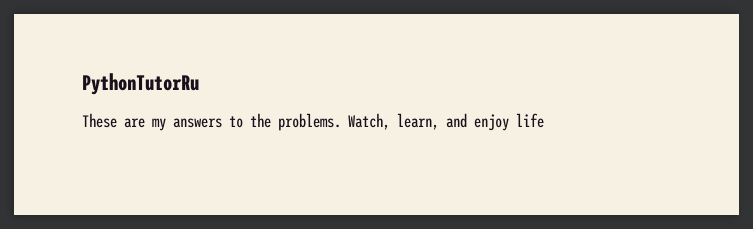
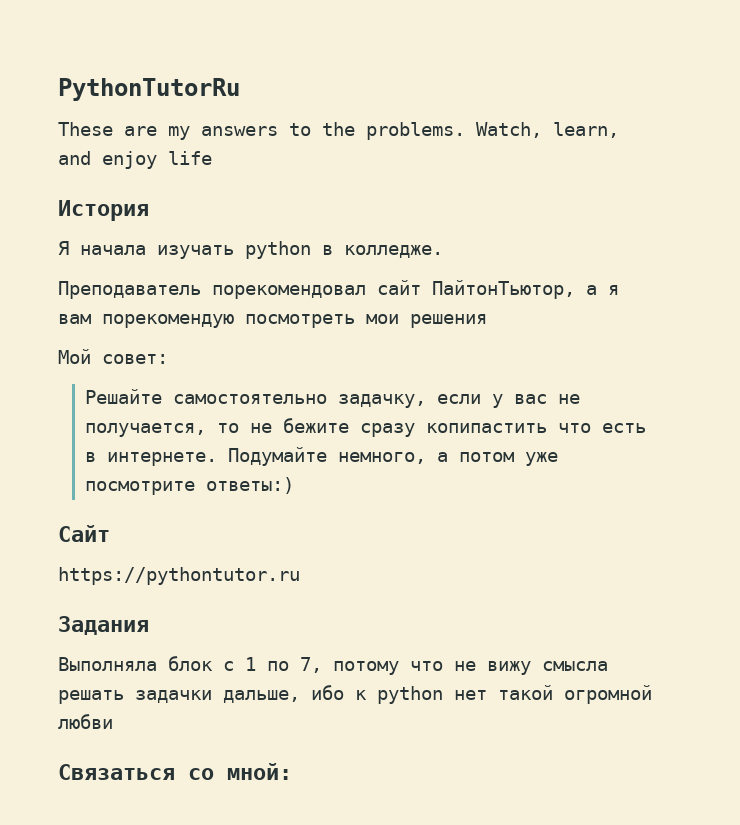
+ История
+ Я начала изучать python в колледже.
+ Преподаватель порекомендовал сайт ПайтонТьютор, а я вам порекомендую посмотреть мои решения
+ Мой совет:
+ Решайте самостоятельно задачку, если у вас не получается, то не бежите сразу копипастить что есть в интернете. Подумайте немного, а потом уже посмотрите ответы:)
+ Сайт
+ https://pythontutor.ru
+ Задания
+ Выполняла блок с 1 по 7, потому что не вижу смысла решать задачки дальше, ибо к python нет такой огромной любви
+ Связаться со мной:

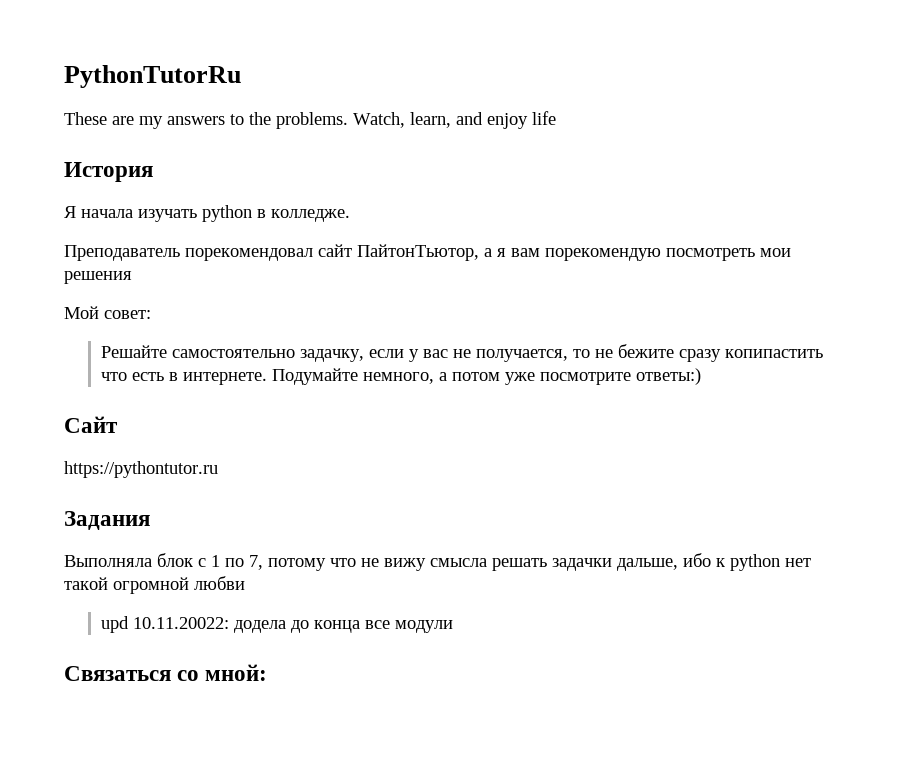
+ upd 10.11.20022: додела до конца все модули

